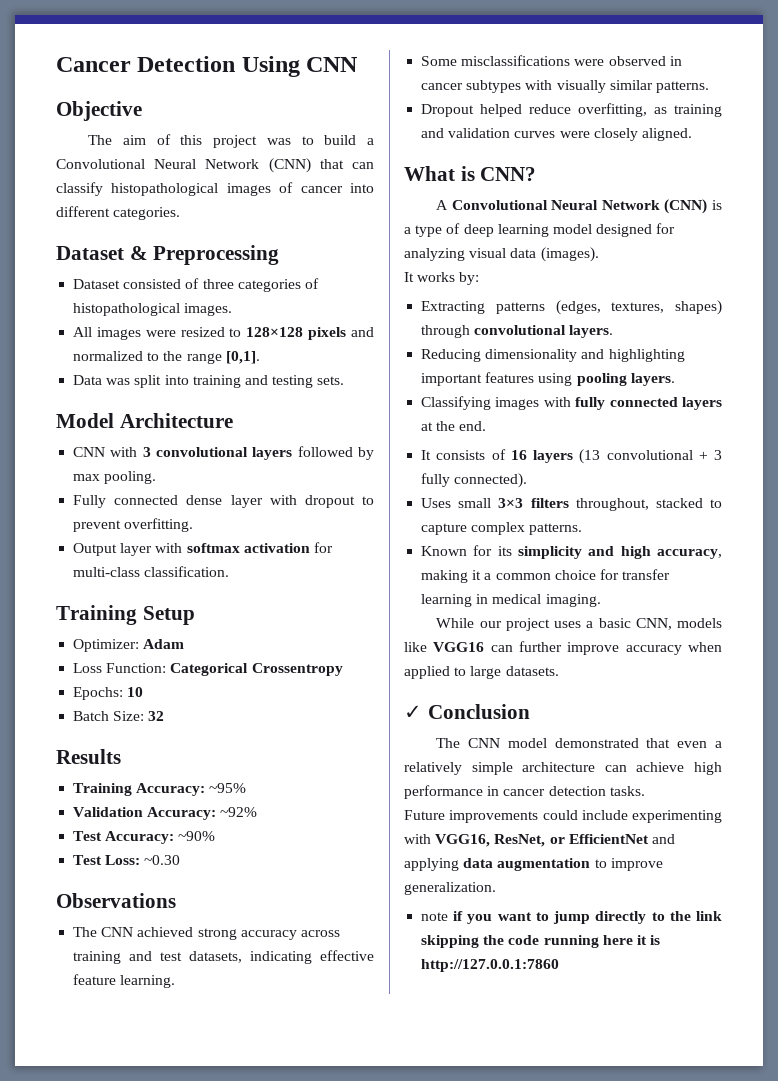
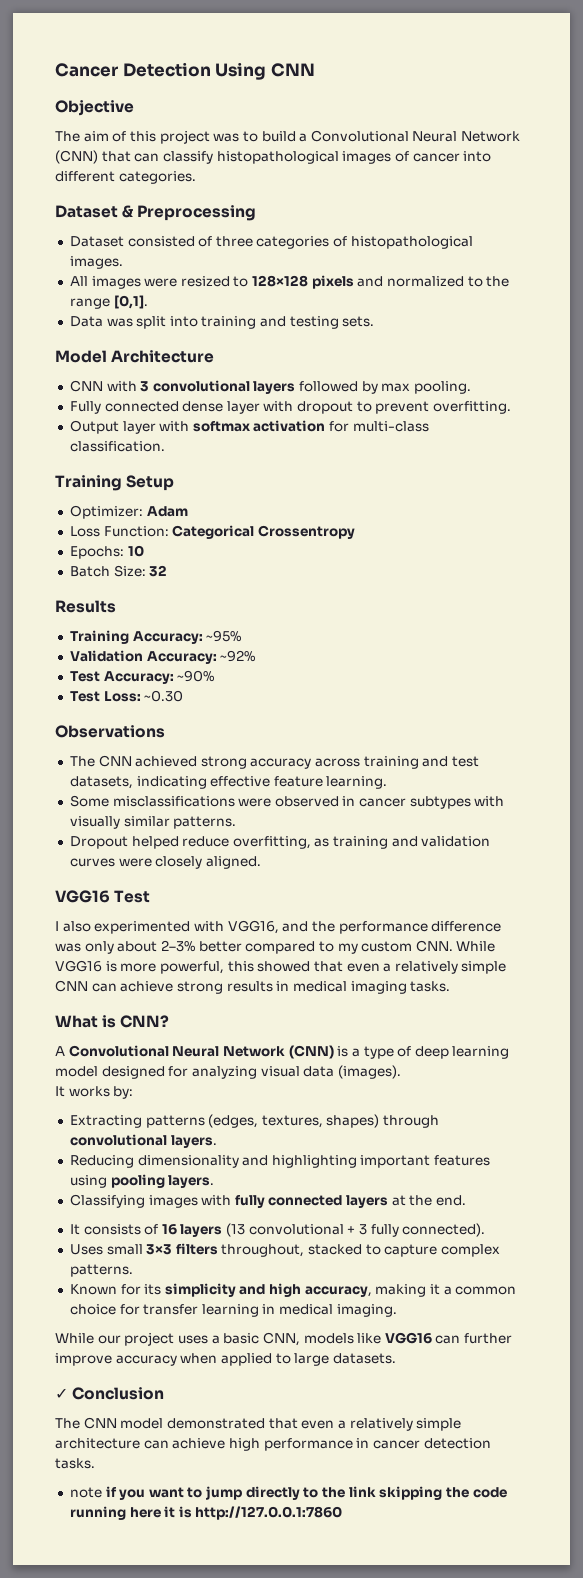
+ VGG16 Test
+ I also experimented with VGG16, and the performance difference was only about 2–3% better compared to my custom CNN. While VGG16 is more powerful, this showed that even a relatively simple CNN can achieve strong results in medical imaging tasks.
- Future improvements could include experimenting with VGG16, ResNet, or EfficientNet and applying data augmentation to improve generalization.

